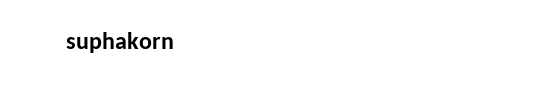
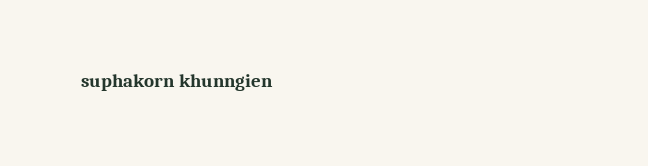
- suphakorn
+ suphakorn khunngien

